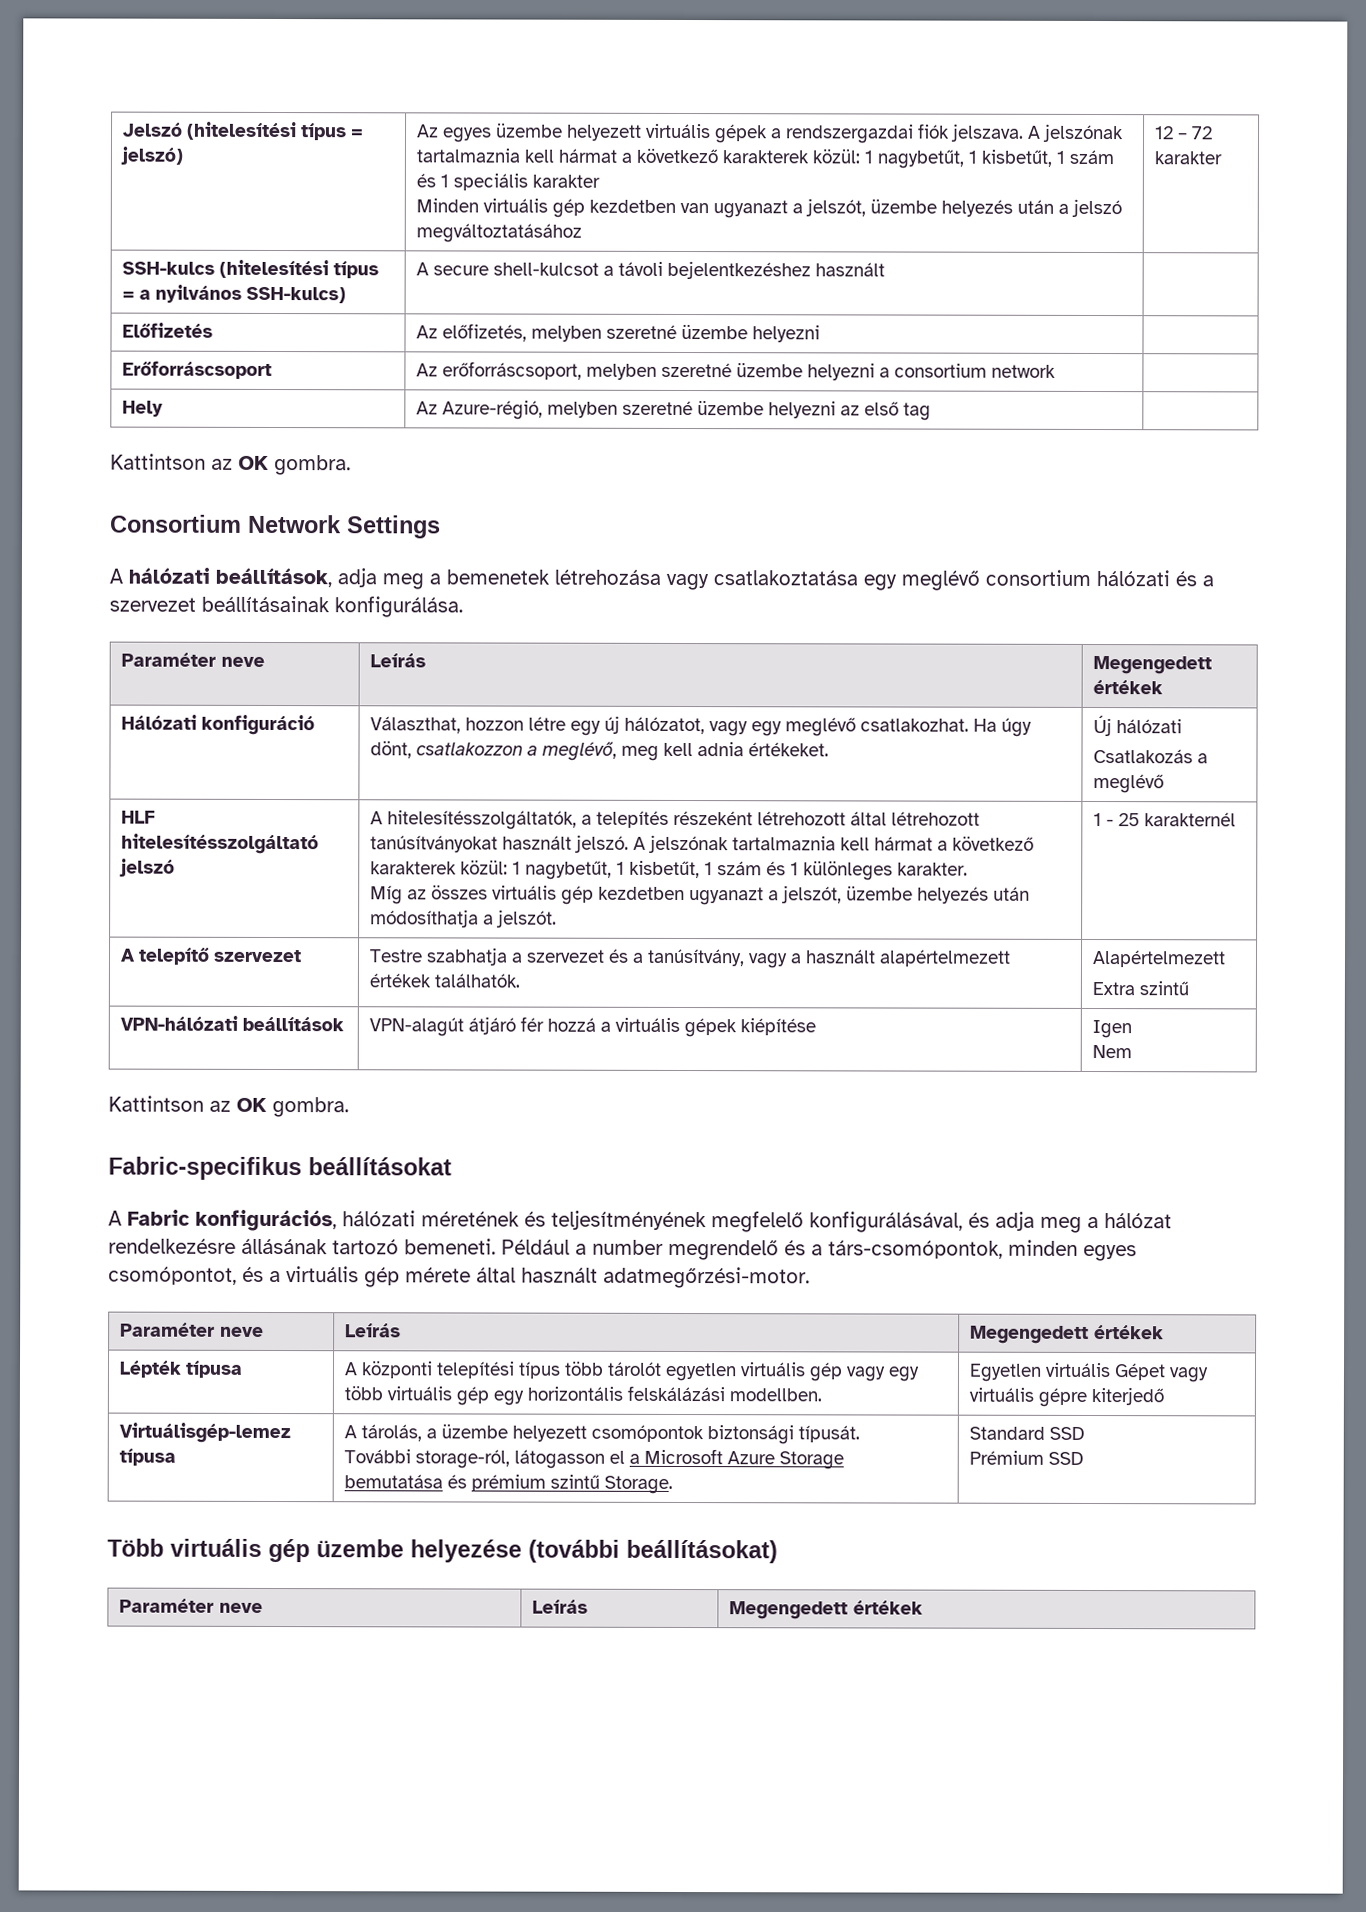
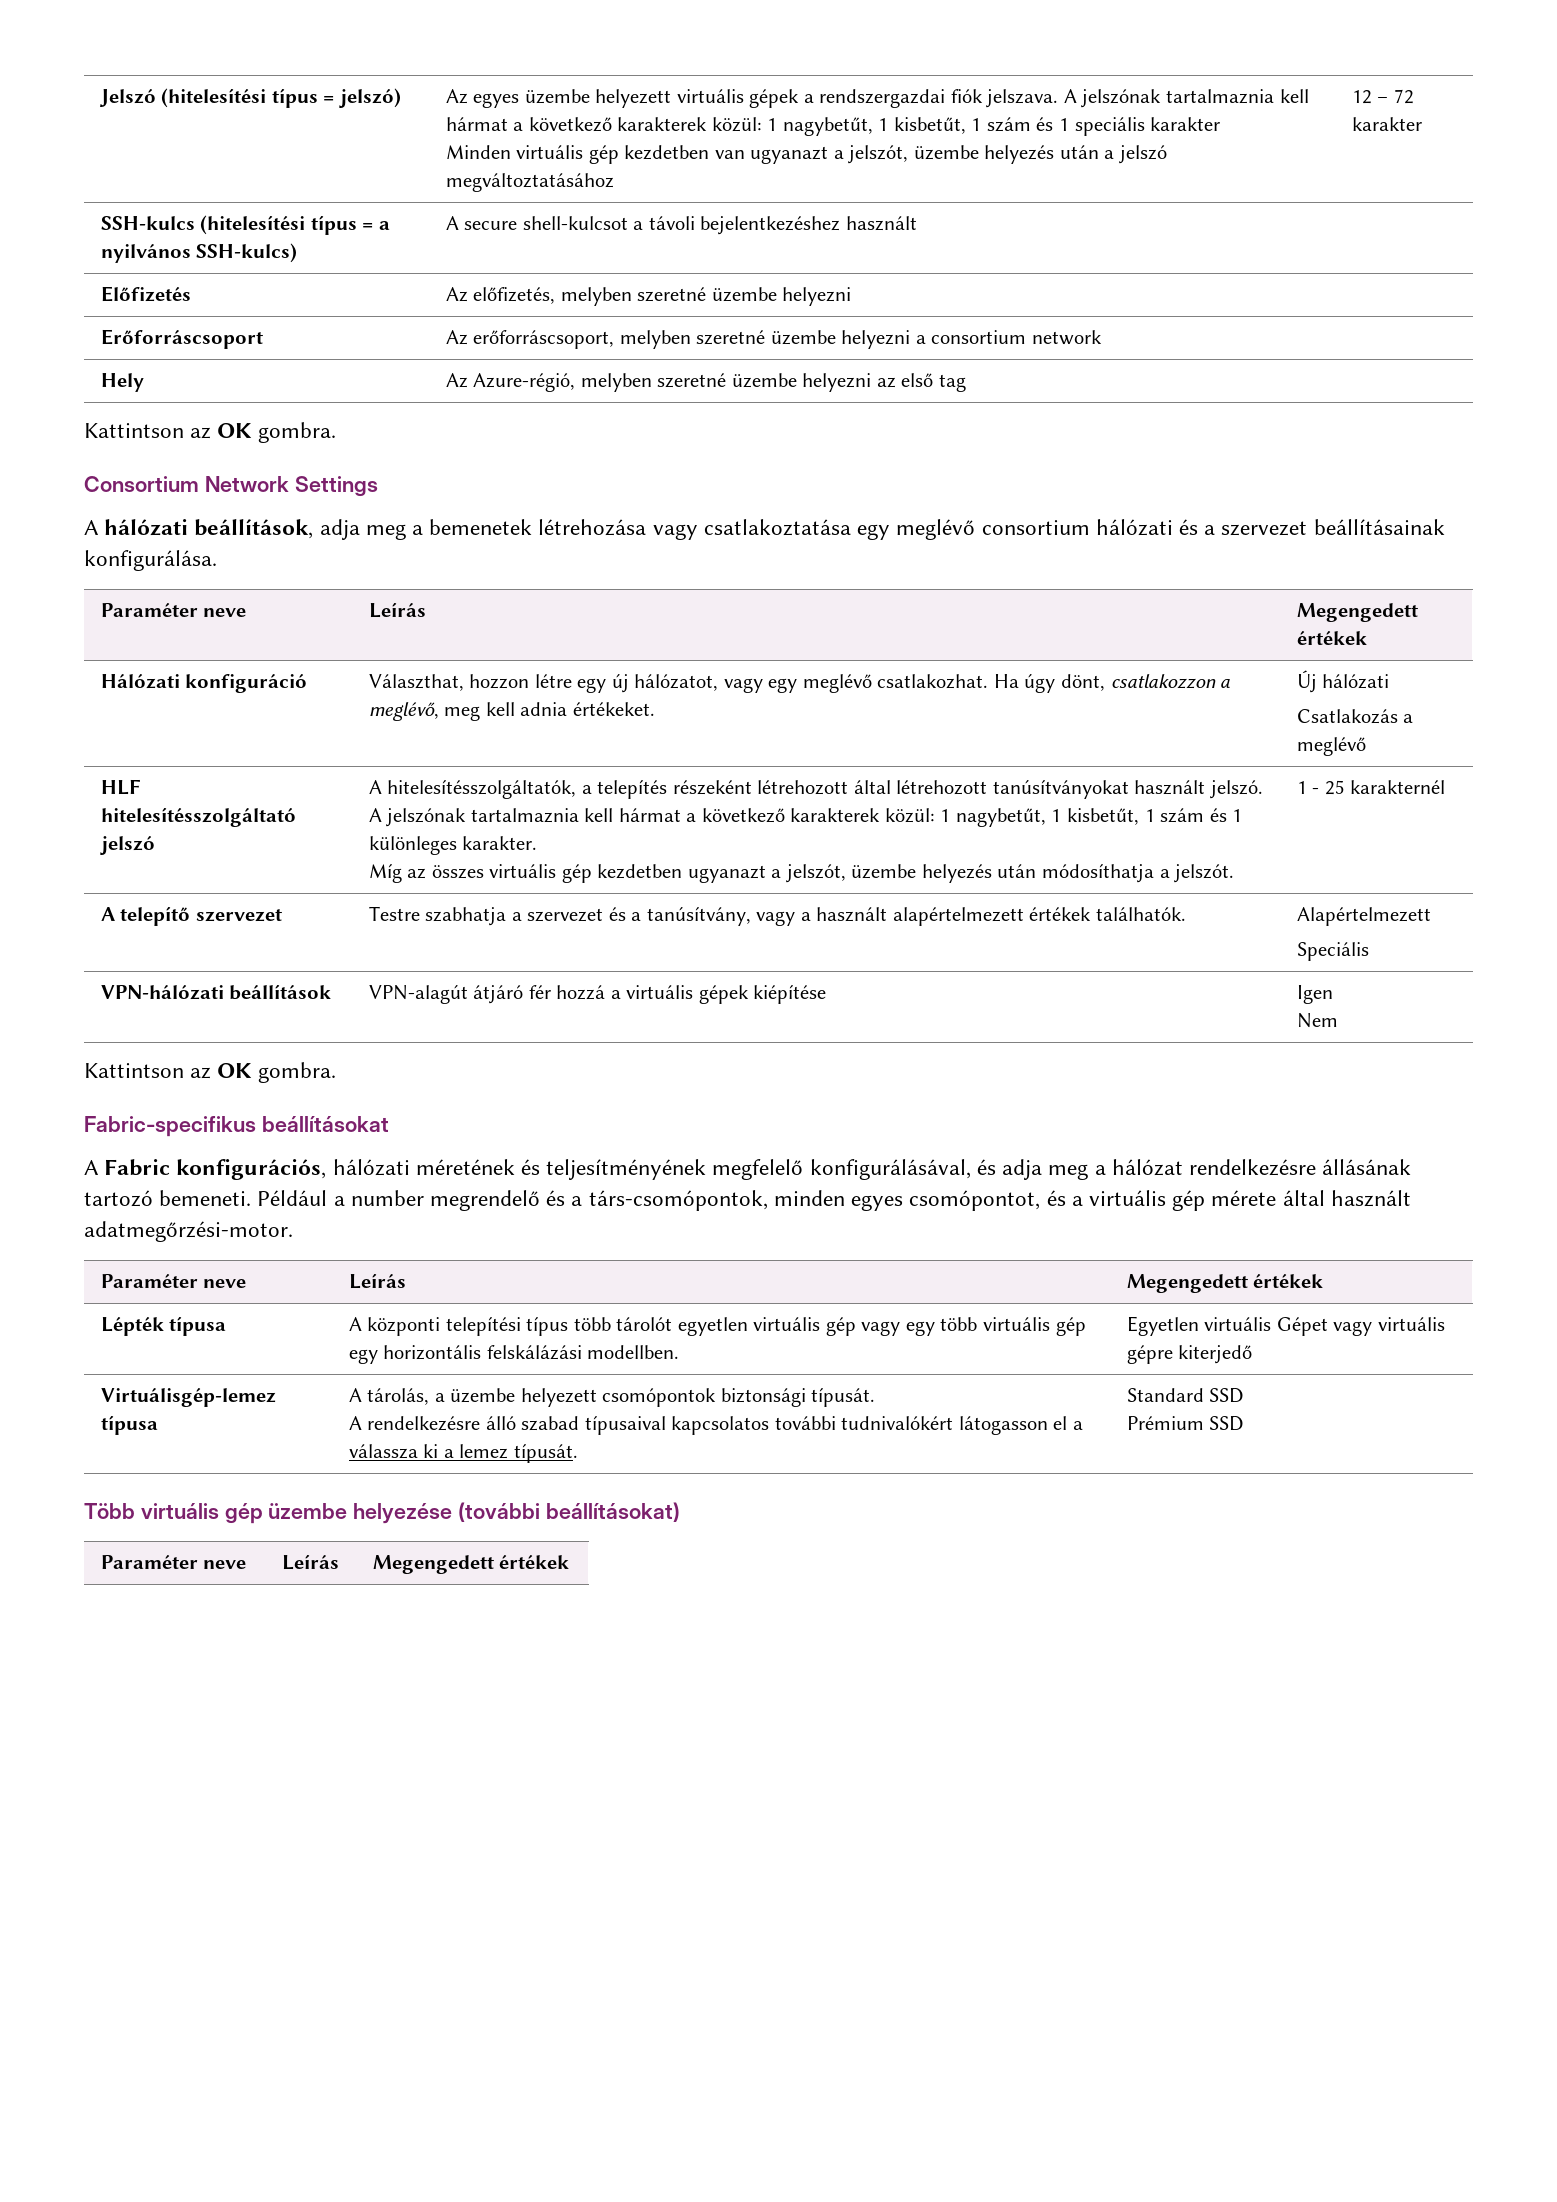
  A telepítő szervezet | Testre szabhatja a szervezet és a tanúsítvány, vagy a használt alapértelmezett értékek találhatók. | Alapértelmezett
- Extra szintű
+ Speciális
  Virtuálisgép-lemez típusa | A tárolás, a üzembe helyezett csomópontok biztonsági típusát.
- További storage-ról, látogasson el a Microsoft Azure Storage bemutatása és prémium szintű Storage. | Standard SSD
+ A rendelkezésre álló szabad típusaival kapcsolatos további tudnivalókért látogasson el a válassza ki a lemez típusát. | Standard SSD

